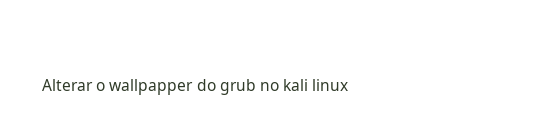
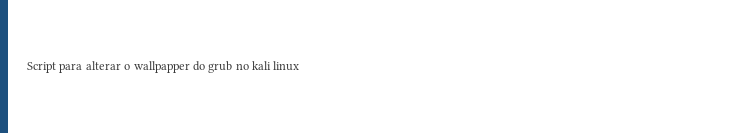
- Alterar o wallpapper do grub no kali linux
+ Script para alterar o wallpapper do grub no kali linux

